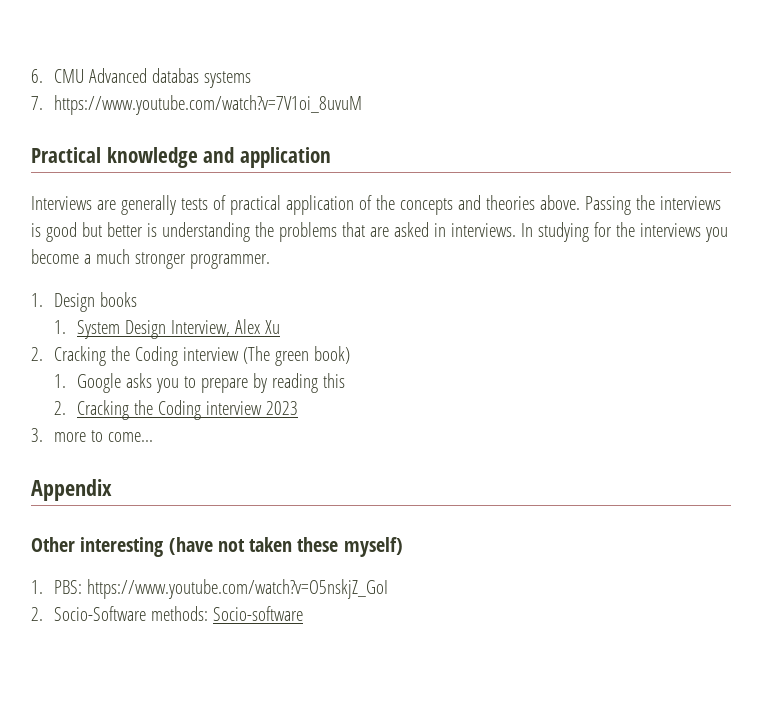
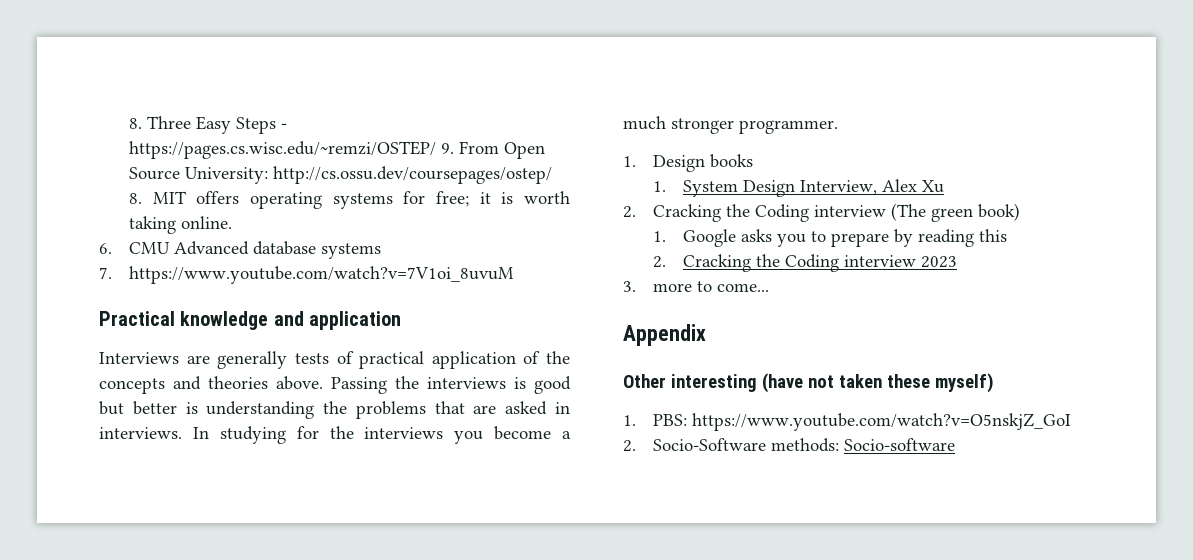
+ 8. Three Easy Steps - https://pages.cs.wisc.edu/~remzi/OSTEP/ 9. From Open Source University: http://cs.ossu.dev/coursepages/ostep/ 8. MIT offers operating systems for free; it is worth taking online.
- 6. CMU Advanced databas systems
+ 6. CMU Advanced database systems

